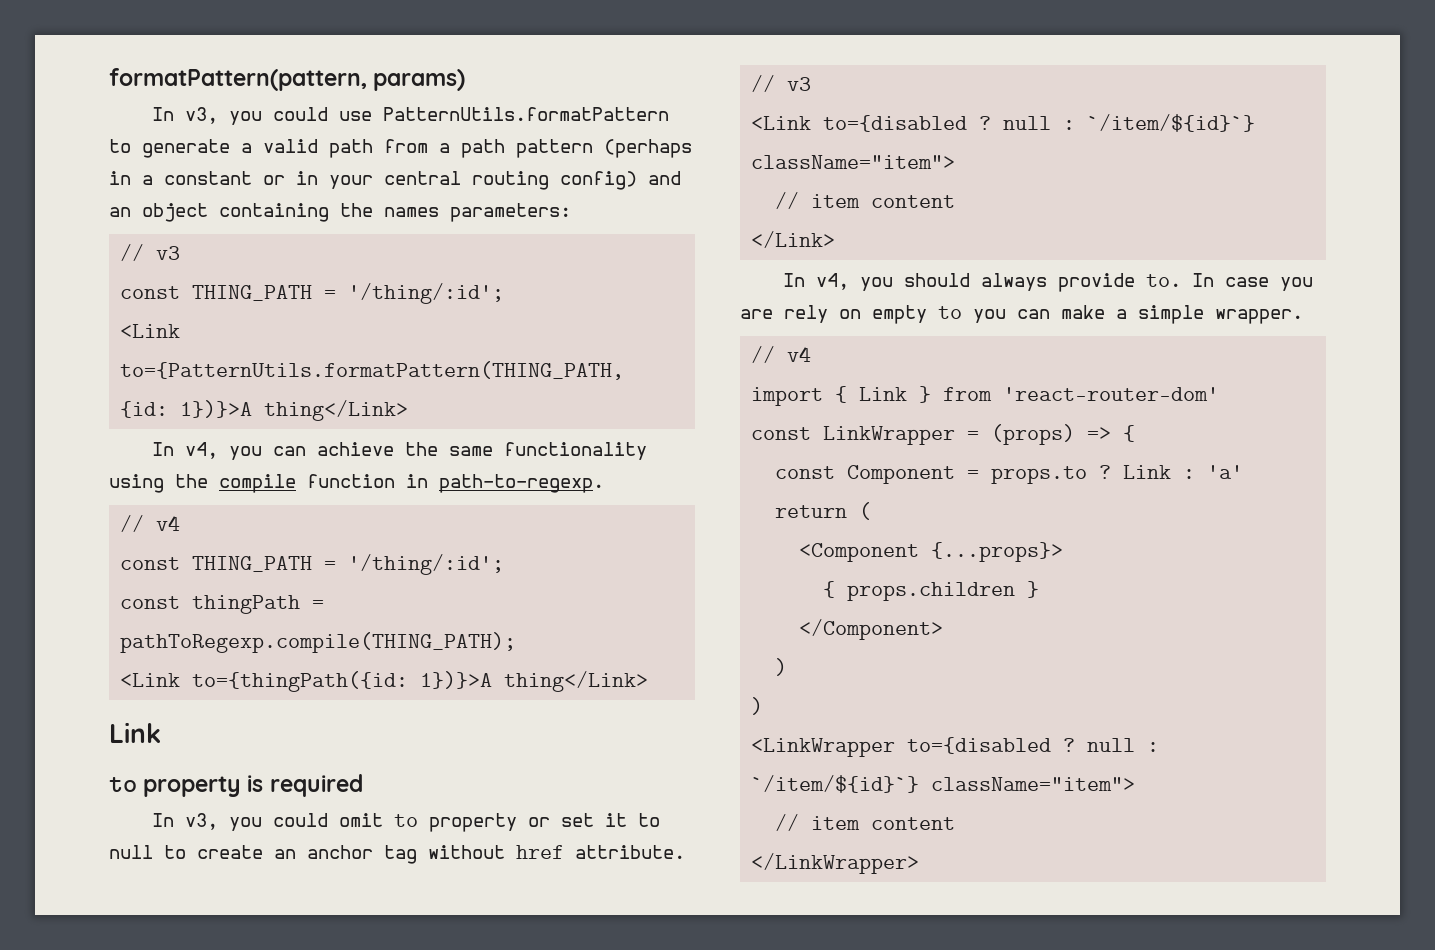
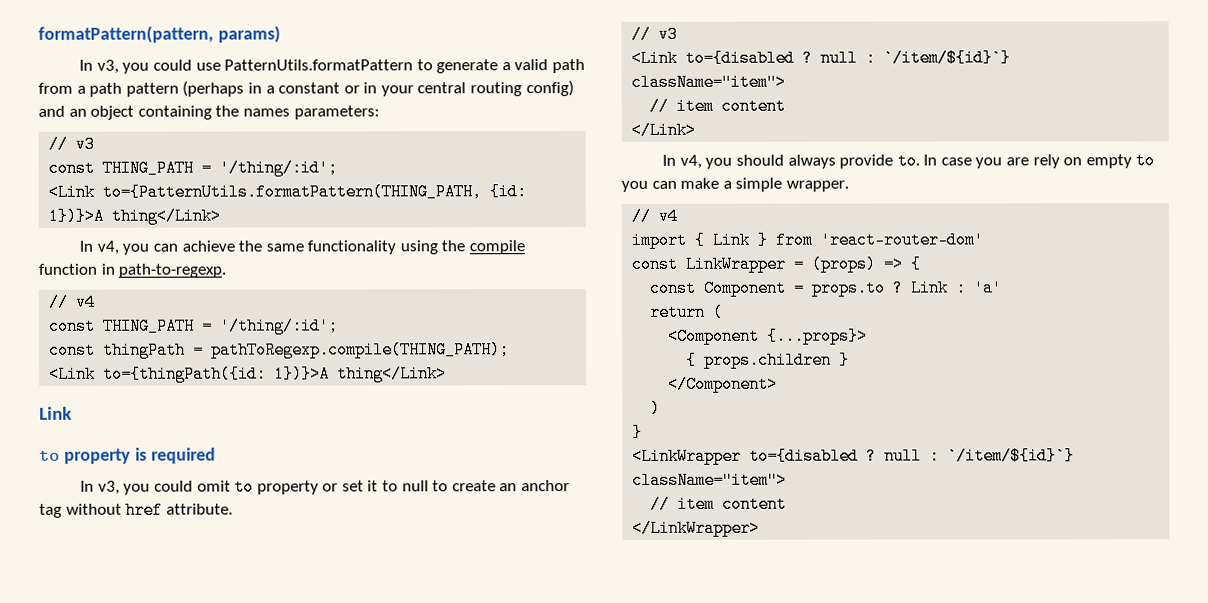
  </Component>
  )
- )
+ }

